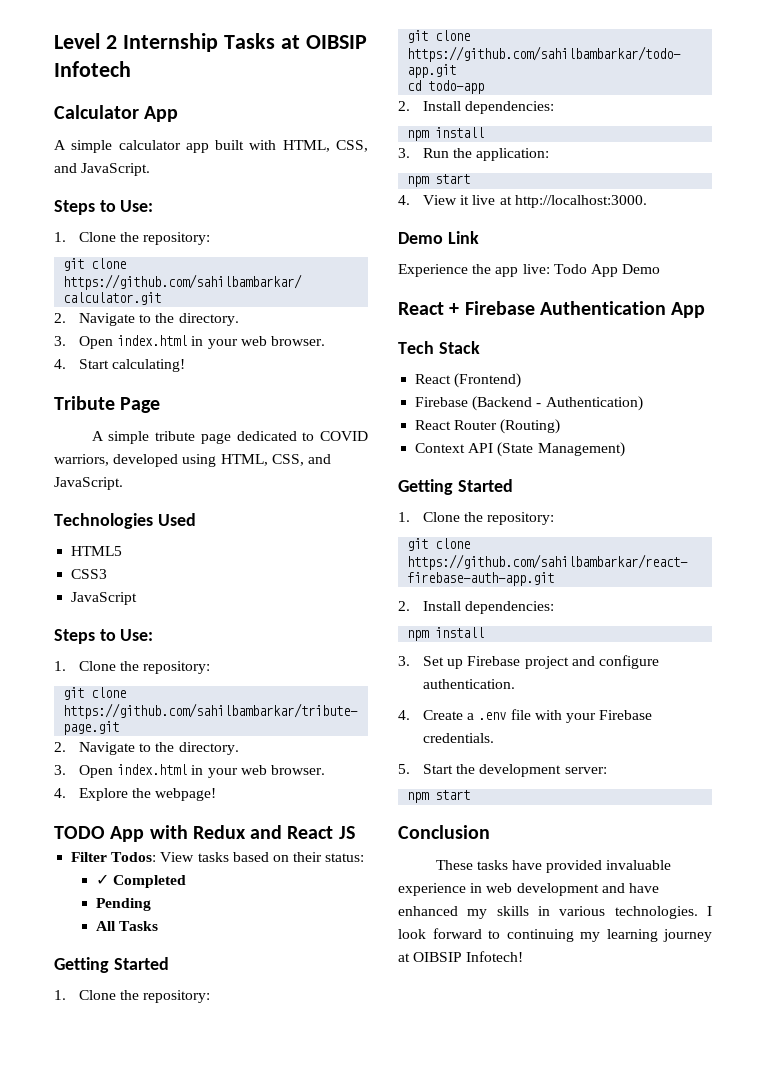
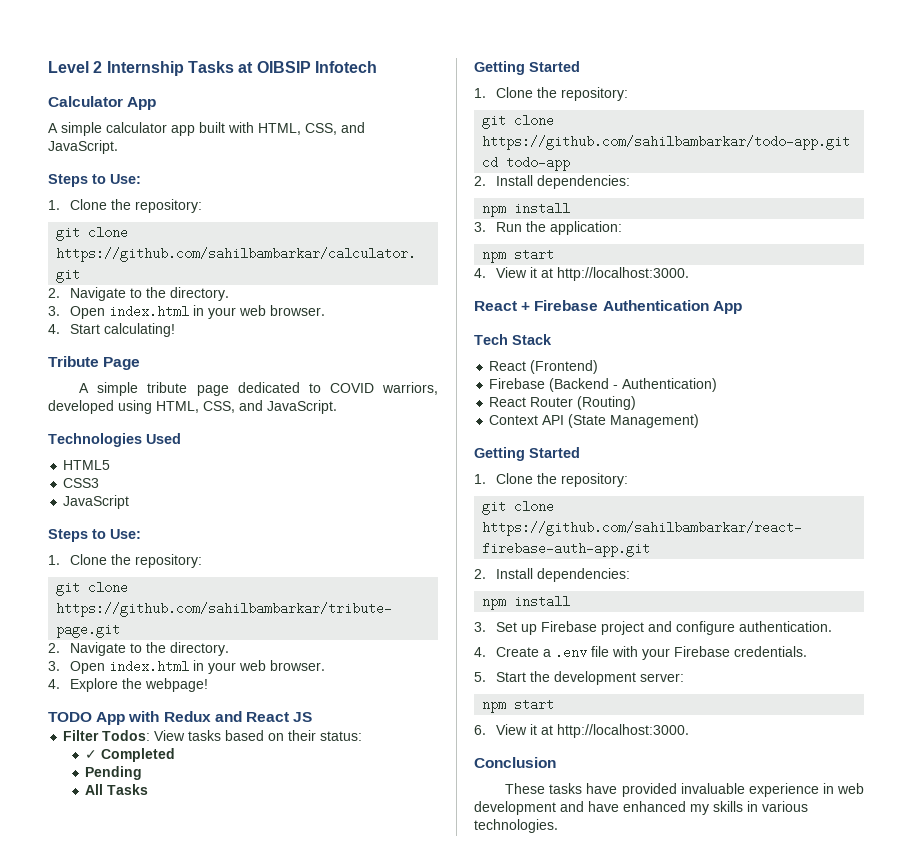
- 4. View it live at http://localhost:3000.
- Demo Link
- Experience the app live: Todo App Demo
+ 4. View it at http://localhost:3000.
+ 6. View it at http://localhost:3000.
- I look forward to continuing my learning journey at OIBSIP Infotech!

